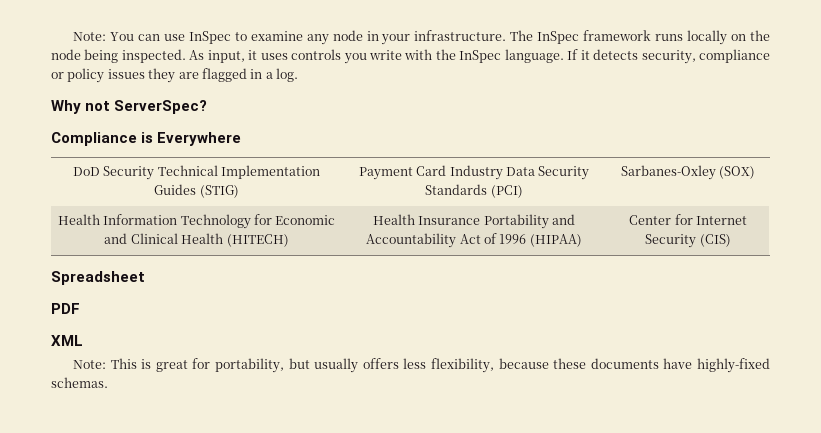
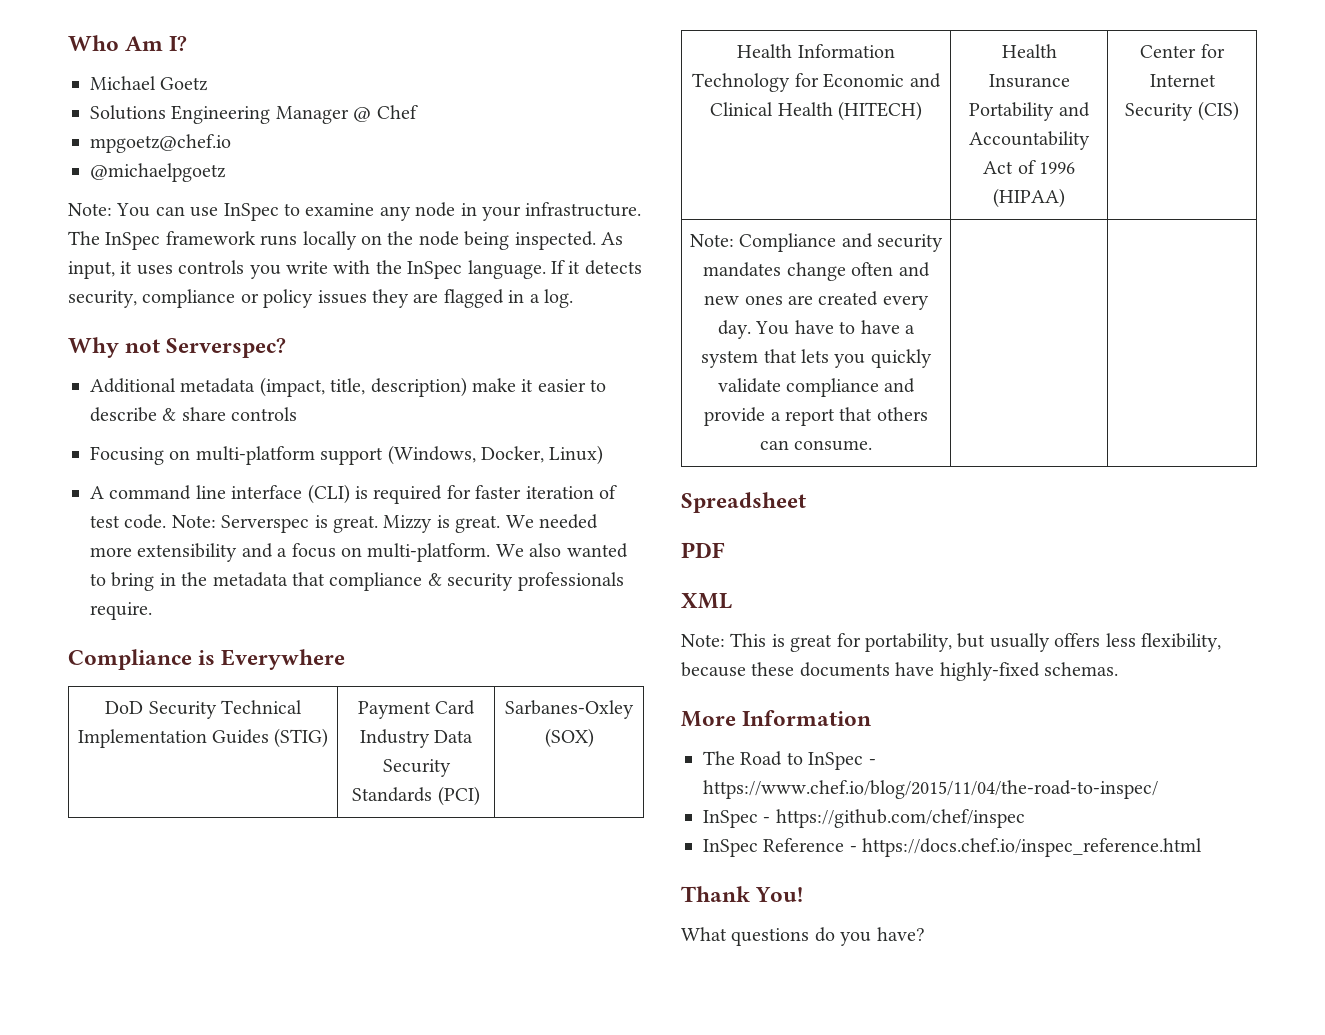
+ Who Am I?
+ Michael Goetz
+ Solutions Engineering Manager @ Chef
+ mpgoetz@chef.io
+ @michaelpgoetz
- Why not ServerSpec?
+ Why not Serverspec?
+ Additional metadata (impact, title, description) make it easier to describe & share controls
+ Focusing on multi-platform support (Windows, Docker, Linux)
+ A command line interface (CLI) is required for faster iteration of test code. Note: Serverspec is great. Mizzy is great. We needed more extensibility and a focus on multi-platform. We also wanted to bring in the metadata that compliance & security professionals require.
+ Note: Compliance and security mandates change often and new ones are created every day. You have to have a system that lets you quickly validate compliance and provide a report that others can consume. | |
+ More Information
+ The Road to InSpec - https://www.chef.io/blog/2015/11/04/the-road-to-inspec/
+ InSpec - https://github.com/chef/inspec
+ InSpec Reference - https://docs.chef.io/inspec_reference.html
+ Thank You!
+ What questions do you have?

